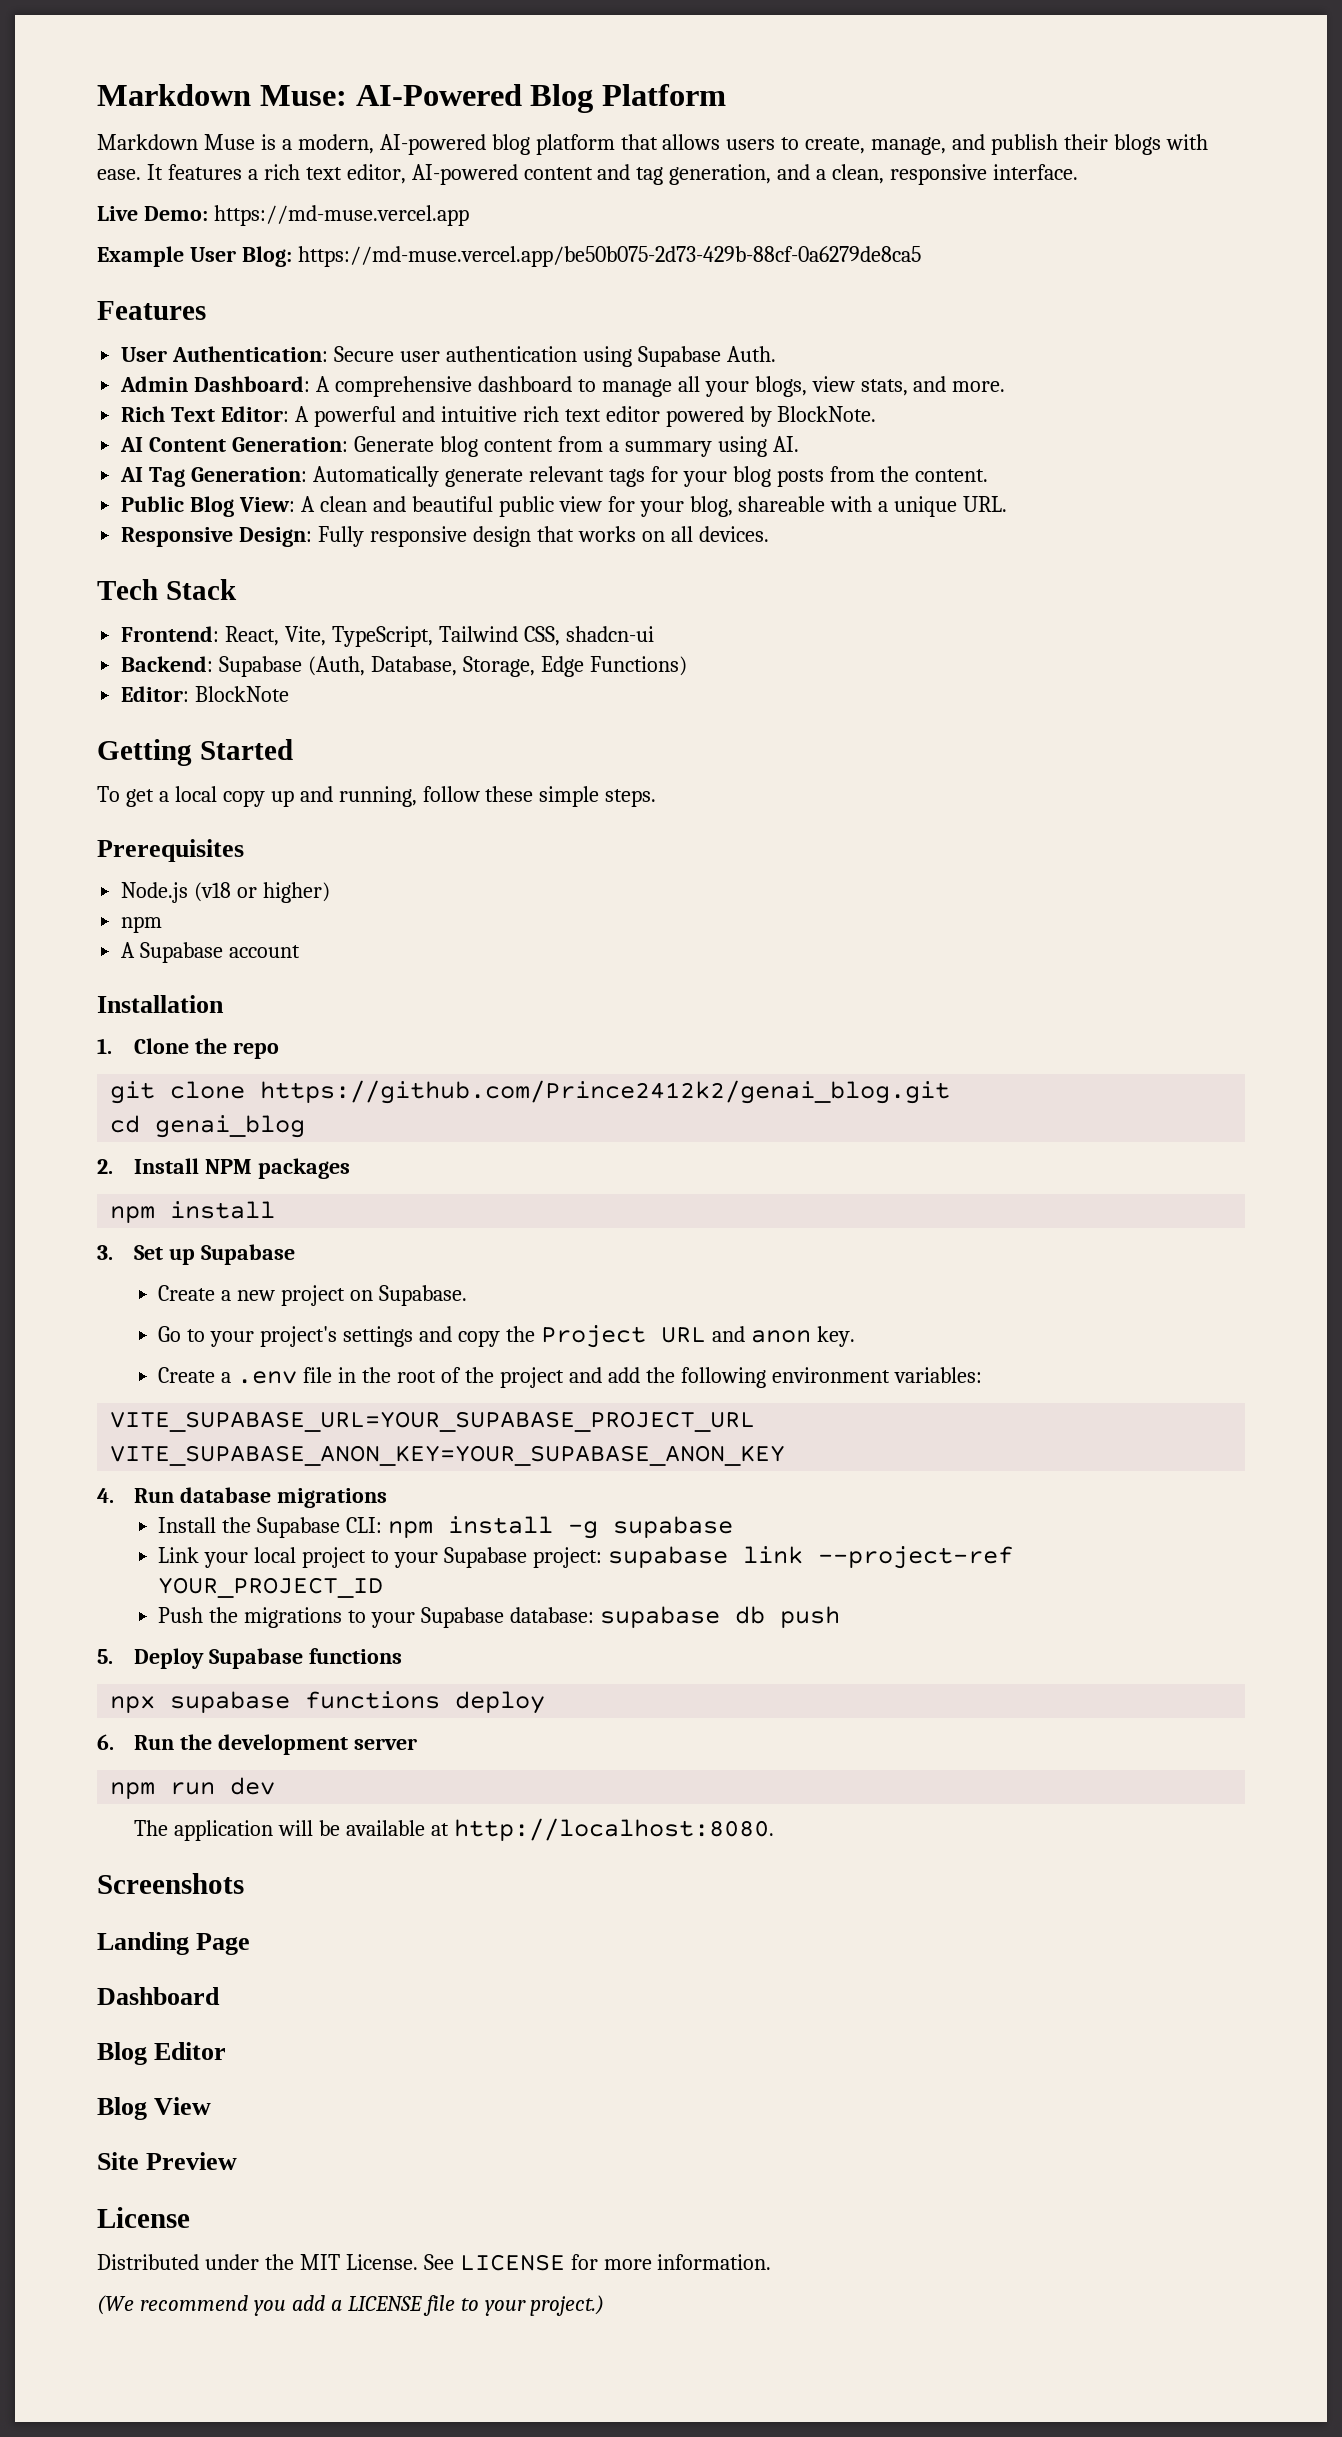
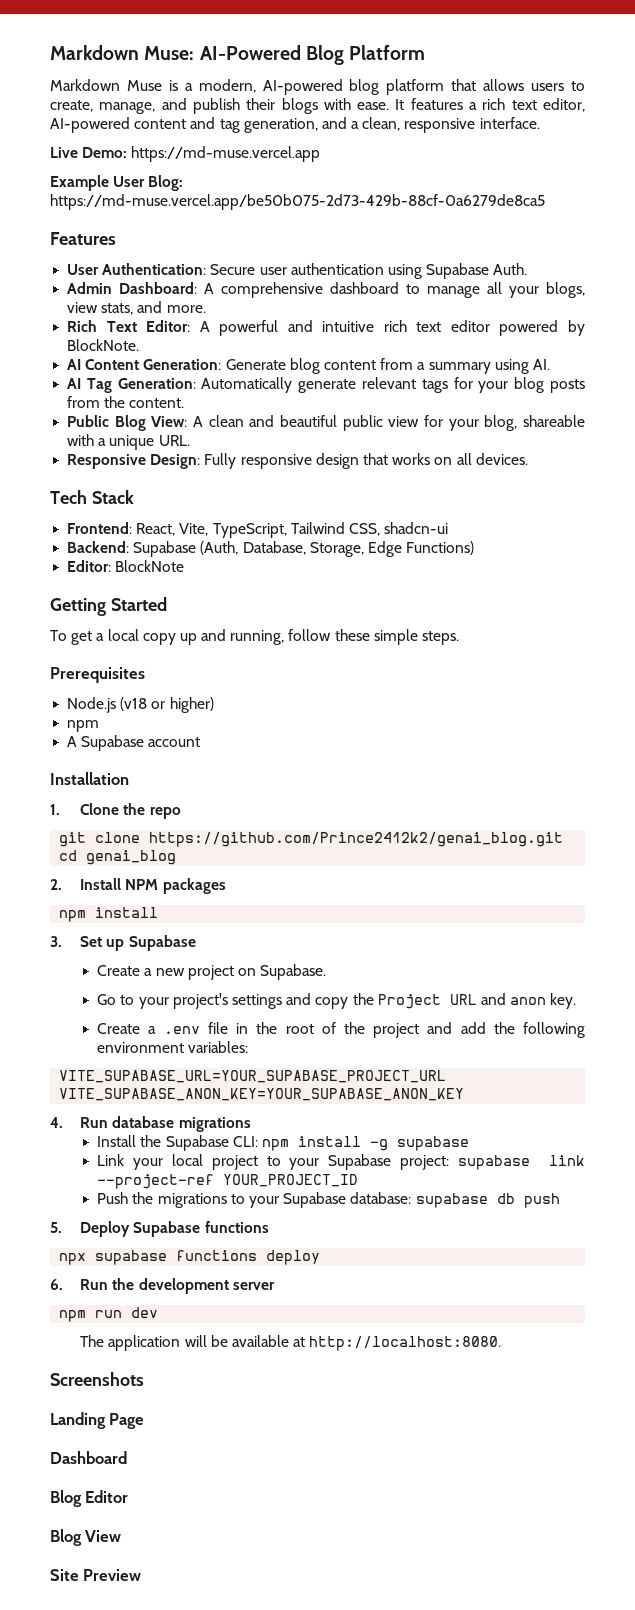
- License
- Distributed under the MIT License. See LICENSE for more information.
- (We recommend you add a LICENSE file to your project.)

